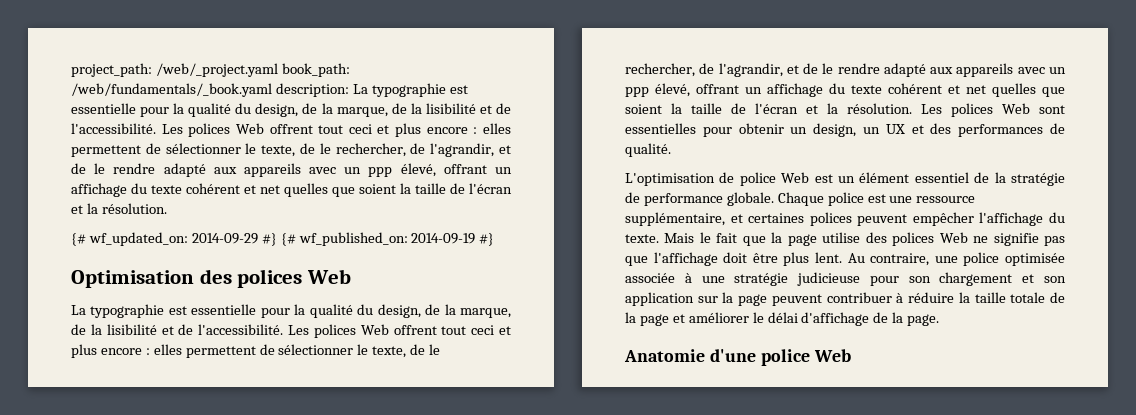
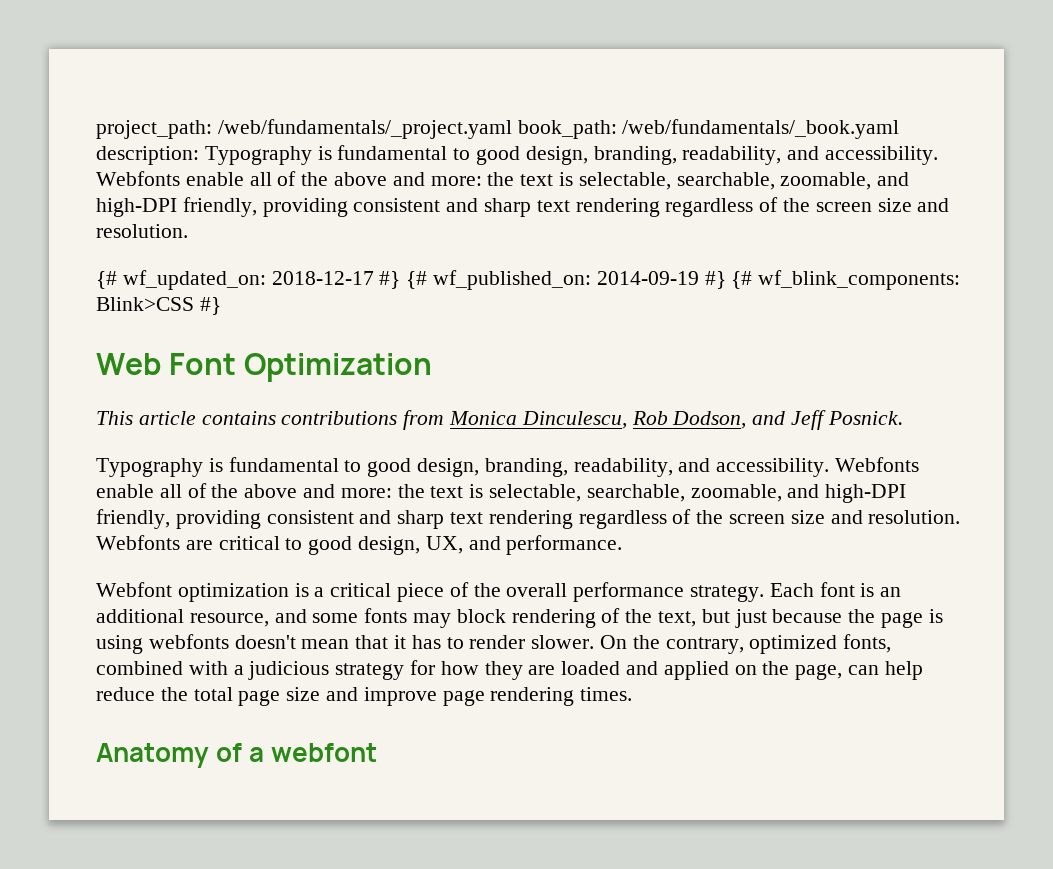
- project_path: /web/_project.yaml book_path: /web/fundamentals/_book.yaml description: La typographie est essentielle pour la qualité du design, de la marque, de la lisibilité et de l'accessibilité. Les polices Web offrent tout ceci et plus encore : elles permettent de sélectionner le texte, de le rechercher, de l'agrandir, et de le rendre adapté aux appareils avec un ppp élevé, offrant un affichage du texte cohérent et net quelles que soient la taille de l'écran et la résolution.
+ project_path: /web/fundamentals/_project.yaml book_path: /web/fundamentals/_book.yaml description: Typography is fundamental to good design, branding, readability, and accessibility. Webfonts enable all of the above and more: the text is selectable, searchable, zoomable, and high-DPI friendly, providing consistent and sharp text rendering regardless of the screen size and resolution.
- {# wf_updated_on: 2014-09-29 #} {# wf_published_on: 2014-09-19 #}
- Optimisation des polices Web
- La typographie est essentielle pour la qualité du design, de la marque, de la lisibilité et de l'accessibilité. Les polices Web offrent tout ceci et plus encore : elles permettent de sélectionner le texte, de le rechercher, de l'agrandir, et de le rendre adapté aux appareils avec un ppp élevé, offrant un affichage du texte cohérent et net quelles que soient la taille de l'écran et la résolution. Les polices Web sont essentielles pour obtenir un design, un UX et des performances de qualité.
- L'optimisation de police Web est un élément essentiel de la stratégie de performance globale. Chaque police est une ressource supplémentaire, et certaines polices peuvent empêcher l'affichage du texte. Mais le fait que la page utilise des polices Web ne signifie pas que l'affichage doit être plus lent. Au contraire, une police optimisée associée à une stratégie judicieuse pour son chargement et son application sur la page peuvent contribuer à réduire la taille totale de la page et améliorer le délai d'affichage de la page.
- Anatomie d'une police Web
+ {# wf_updated_on: 2018-12-17 #} {# wf_published_on: 2014-09-19 #} {# wf_blink_components: Blink>CSS #}
+ Web Font Optimization
+ This article contains contributions from Monica Dinculescu, Rob Dodson, and Jeff Posnick.
+ Typography is fundamental to good design, branding, readability, and accessibility. Webfonts enable all of the above and more: the text is selectable, searchable, zoomable, and high-DPI friendly, providing consistent and sharp text rendering regardless of the screen size and resolution. Webfonts are critical to good design, UX, and performance.
+ Webfont optimization is a critical piece of the overall performance strategy. Each font is an additional resource, and some fonts may block rendering of the text, but just because the page is using webfonts doesn't mean that it has to render slower. On the contrary, optimized fonts, combined with a judicious strategy for how they are loaded and applied on the page, can help reduce the total page size and improve page rendering times.
+ Anatomy of a webfont

